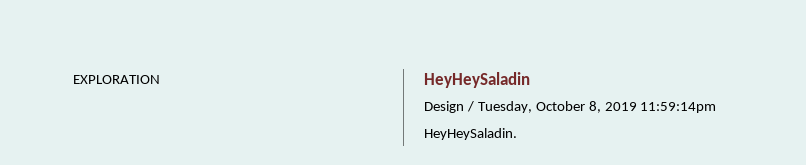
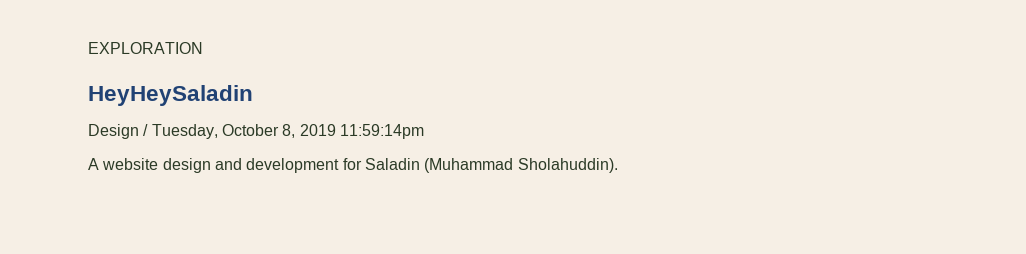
- HeyHeySaladin.
+ A website design and development for Saladin (Muhammad Sholahuddin).

